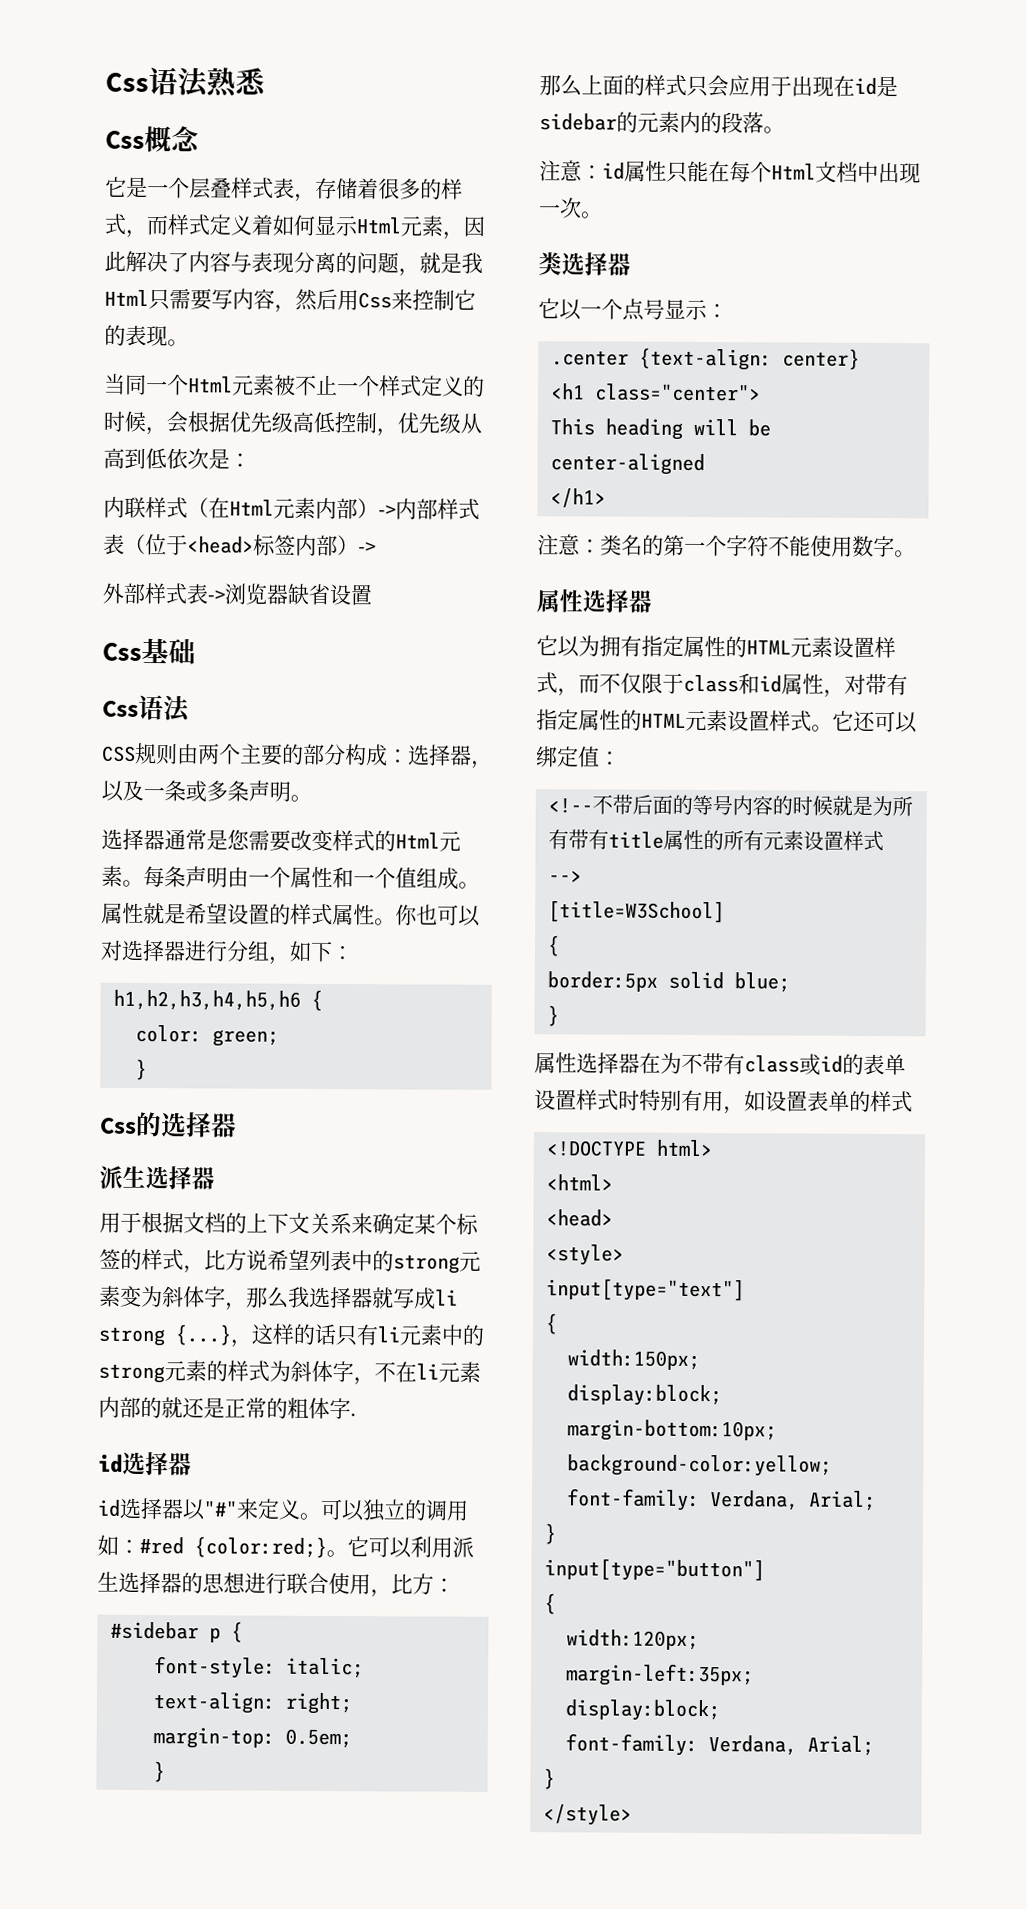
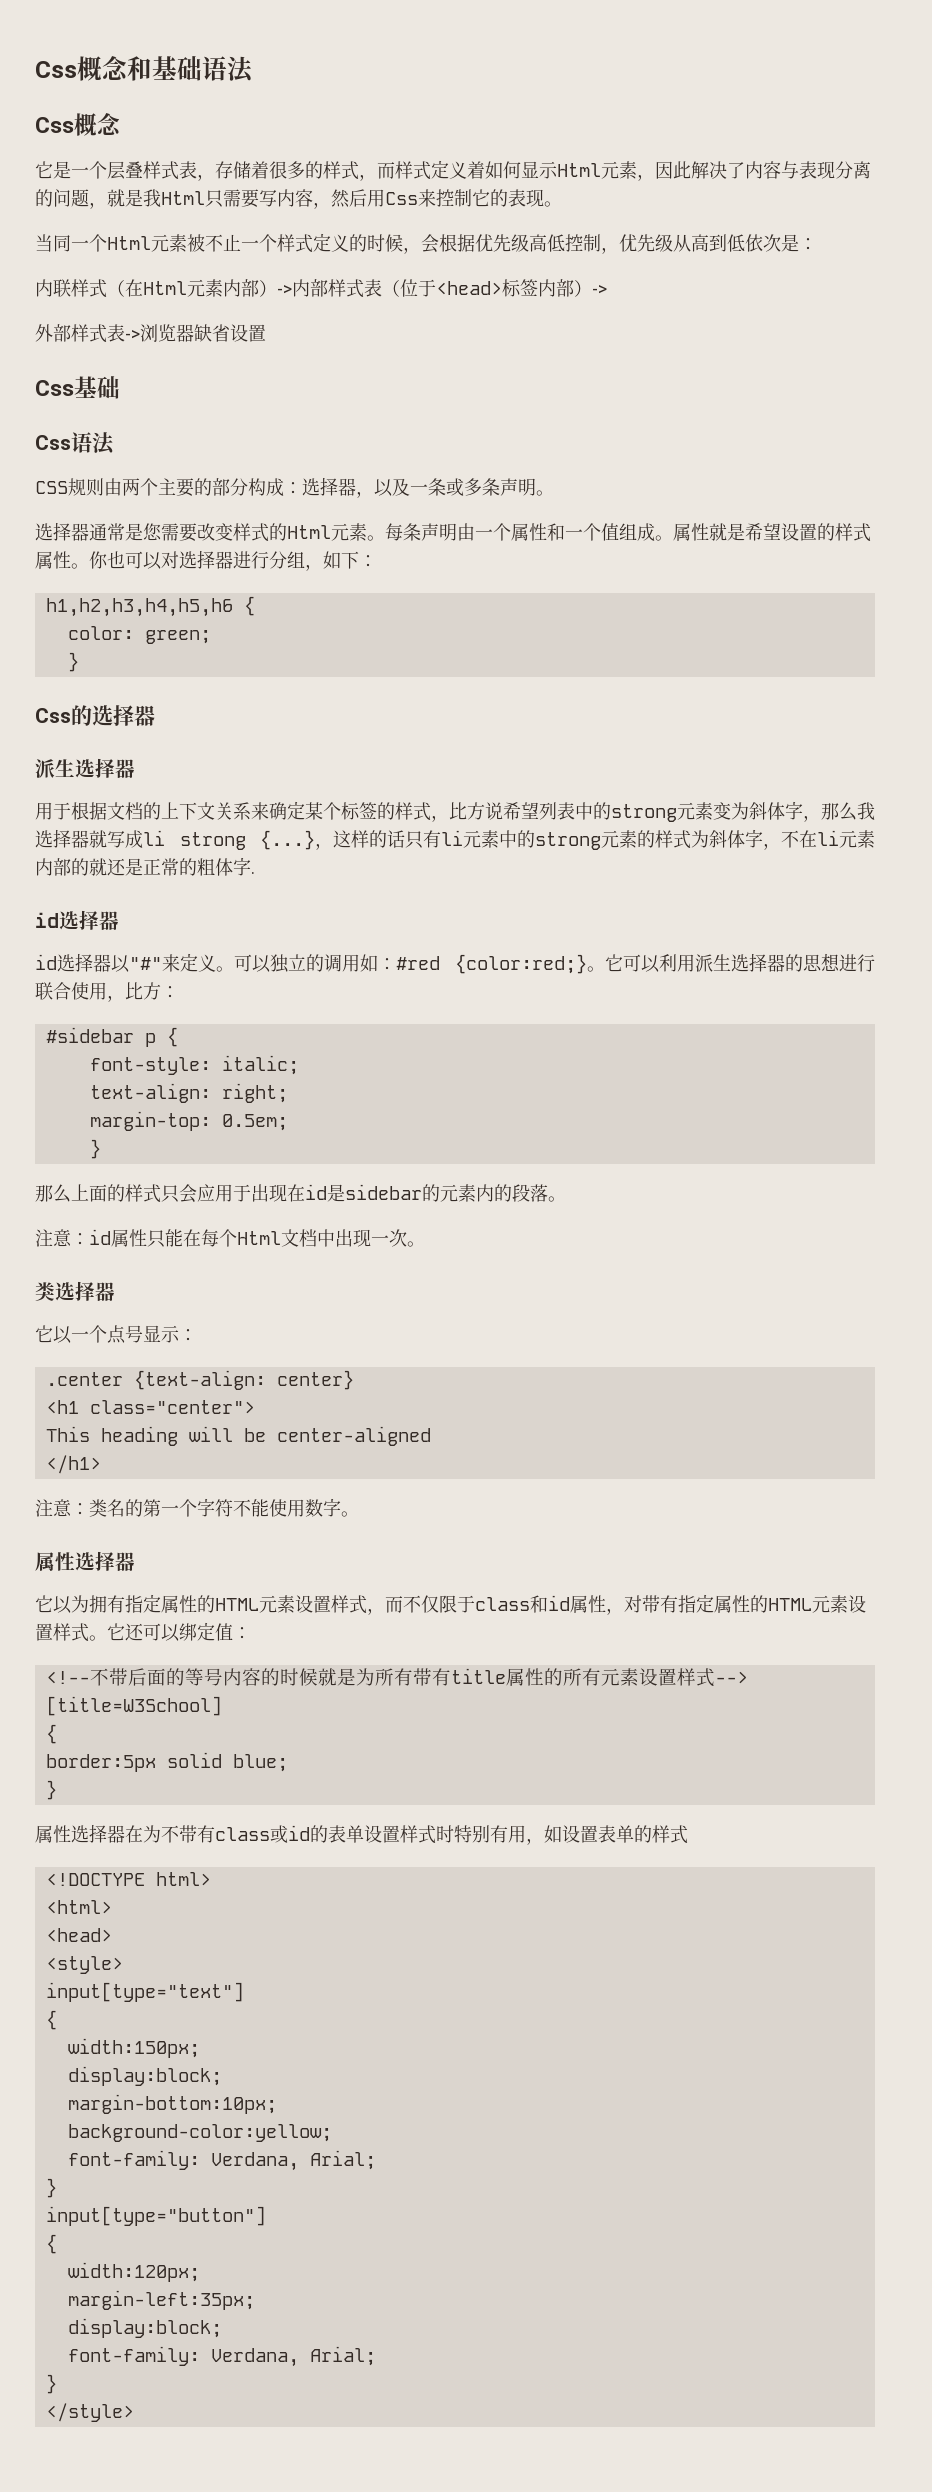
- Css语法熟悉
+ Css概念和基础语法

